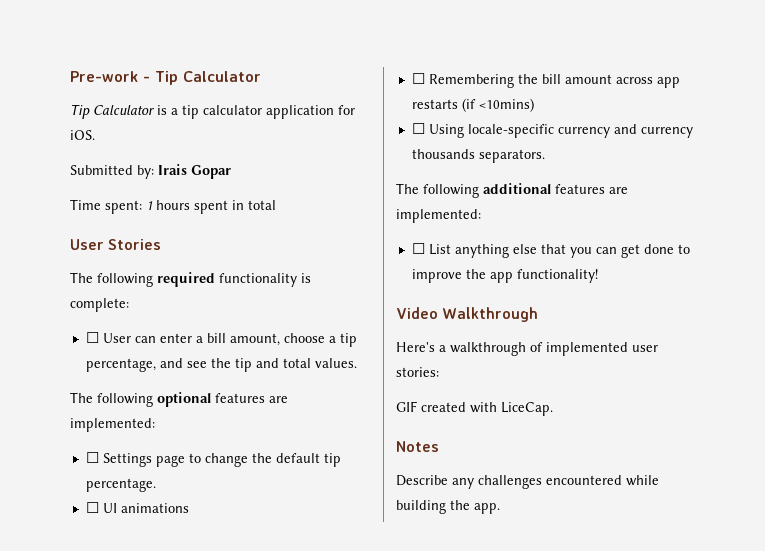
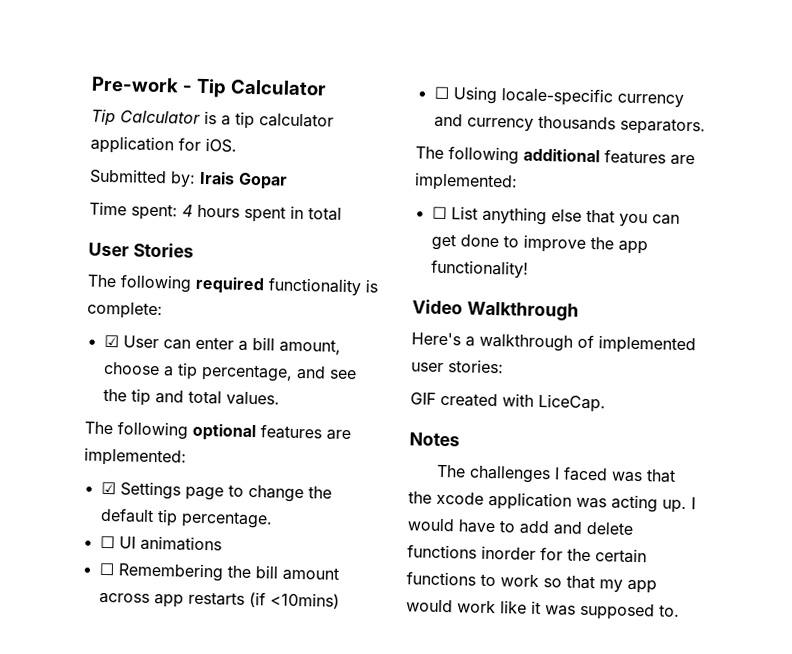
- Time spent: 1 hours spent in total
+ Time spent: 4 hours spent in total
- ☐ User can enter a bill amount, choose a tip percentage, and see the tip and total values.
+ ☑ User can enter a bill amount, choose a tip percentage, and see the tip and total values.
- ☐ Settings page to change the default tip percentage.
+ ☑ Settings page to change the default tip percentage.
- Describe any challenges encountered while building the app.
+ The challenges I faced was that the xcode application was acting up. I would have to add and delete functions inorder for the certain functions to work so that my app would work like it was supposed to.

